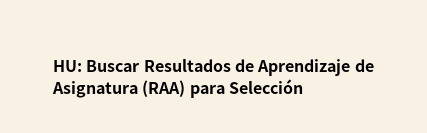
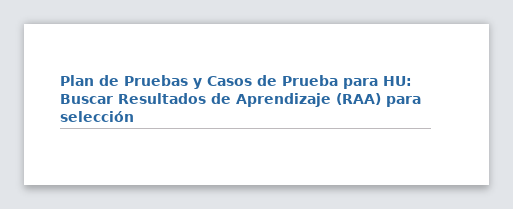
- HU: Buscar Resultados de Aprendizaje de Asignatura (RAA) para Selección
+ Plan de Pruebas y Casos de Prueba para HU: Buscar Resultados de Aprendizaje (RAA) para selección

